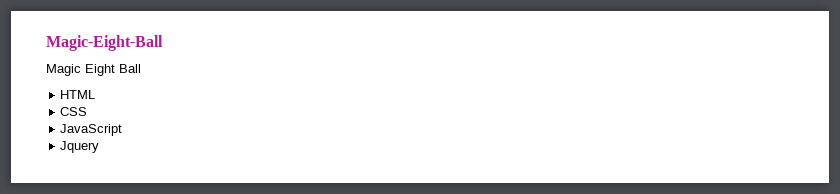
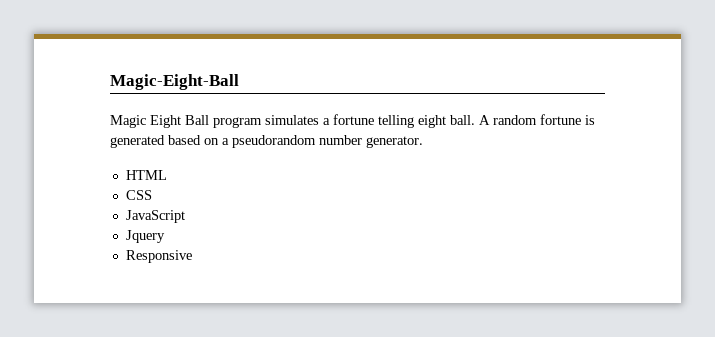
- Magic Eight Ball
+ Magic Eight Ball program simulates a fortune telling eight ball. A random fortune is generated based on a pseudorandom number generator.
+ Responsive

